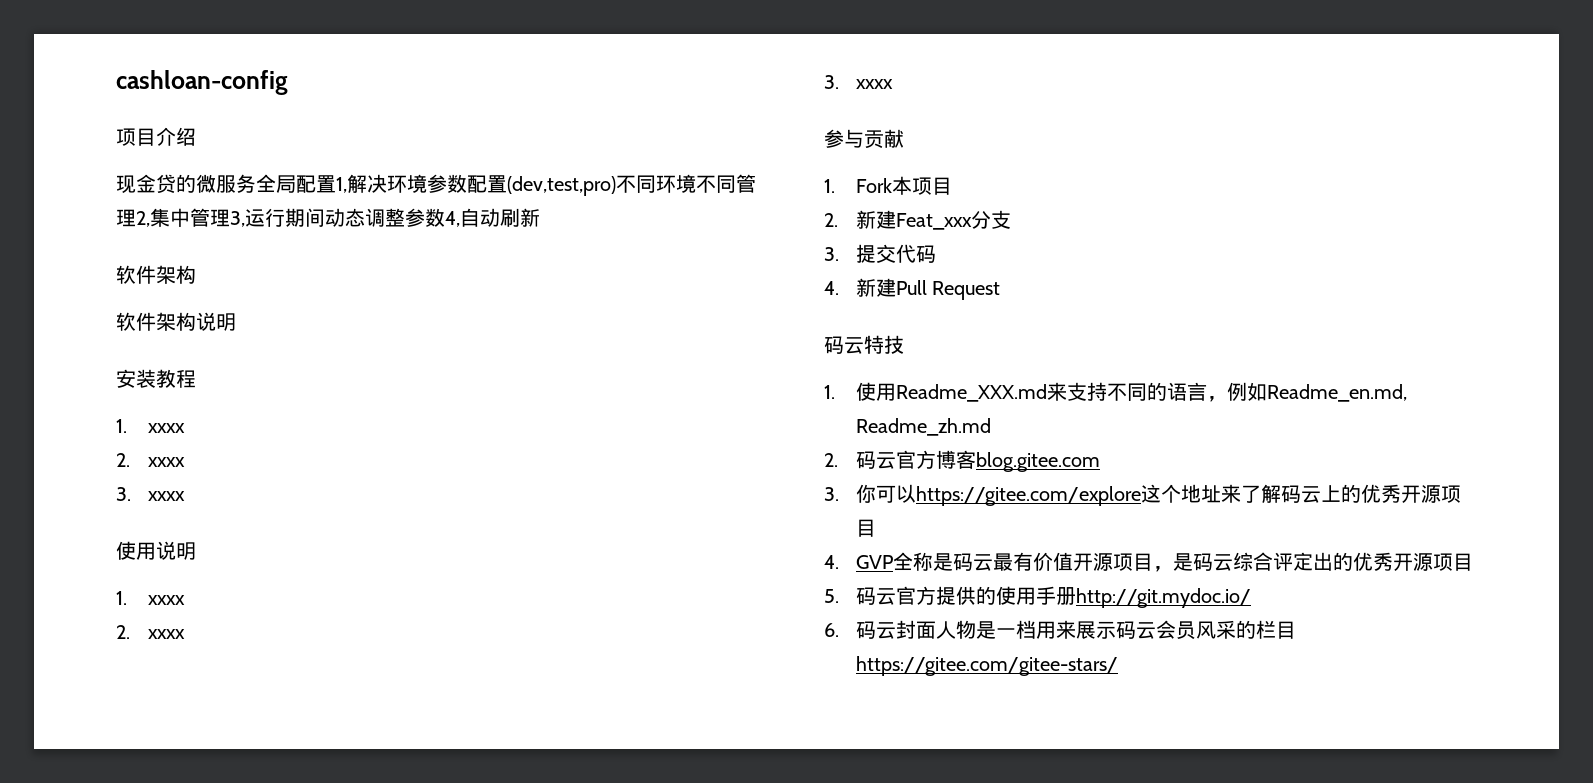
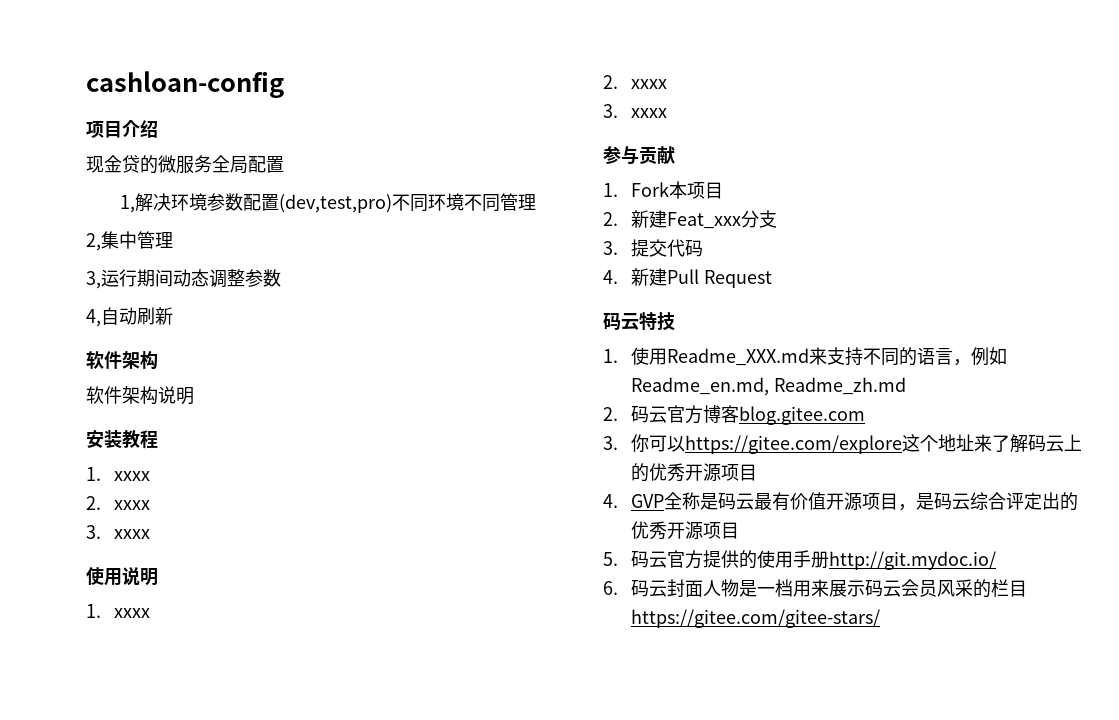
- 现金贷的微服务全局配置1,解决环境参数配置(dev,test,pro)不同环境不同管理2,集中管理3,运行期间动态调整参数4,自动刷新
+ 现金贷的微服务全局配置
+ 1,解决环境参数配置(dev,test,pro)不同环境不同管理
+ 2,集中管理
+ 3,运行期间动态调整参数
+ 4,自动刷新

